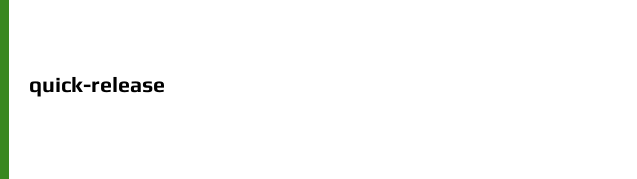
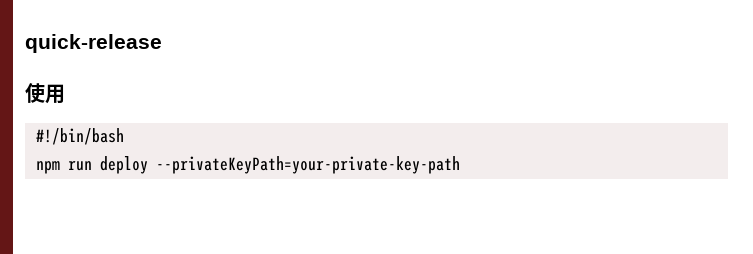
+ 使用
+ #!/bin/bash
+ npm run deploy --privateKeyPath=your-private-key-path

